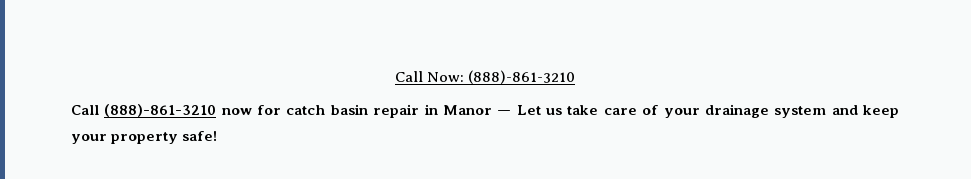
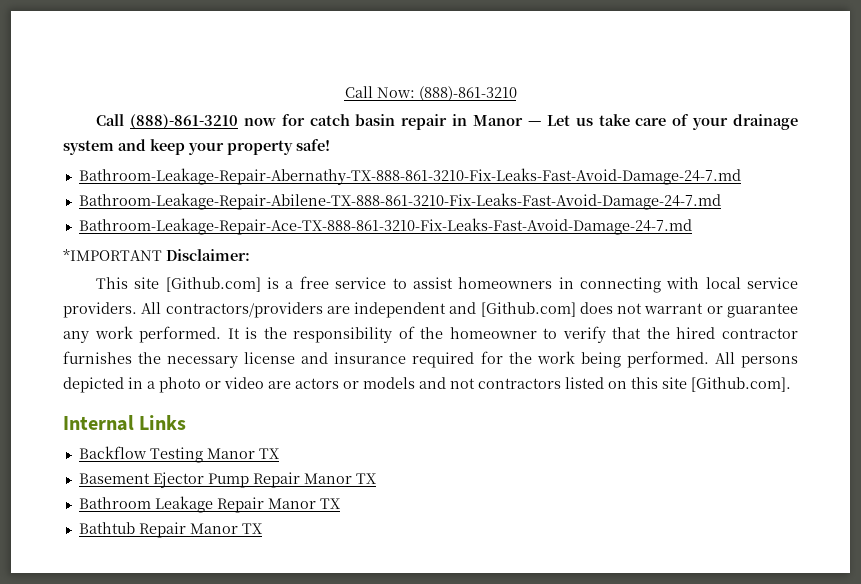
+ Bathroom-Leakage-Repair-Abernathy-TX-888-861-3210-Fix-Leaks-Fast-Avoid-Damage-24-7.md
+ Bathroom-Leakage-Repair-Abilene-TX-888-861-3210-Fix-Leaks-Fast-Avoid-Damage-24-7.md
+ Bathroom-Leakage-Repair-Ace-TX-888-861-3210-Fix-Leaks-Fast-Avoid-Damage-24-7.md
+ *IMPORTANT Disclaimer:
+ This site [Github.com] is a free service to assist homeowners in connecting with local service providers. All contractors/providers are independent and [Github.com] does not warrant or guarantee any work performed. It is the responsibility of the homeowner to verify that the hired contractor furnishes the necessary license and insurance required for the work being performed. All persons depicted in a photo or video are actors or models and not contractors listed on this site [Github.com].
+ Internal Links
+ Backflow Testing Manor TX
+ Basement Ejector Pump Repair Manor TX
+ Bathroom Leakage Repair Manor TX
+ Bathtub Repair Manor TX

